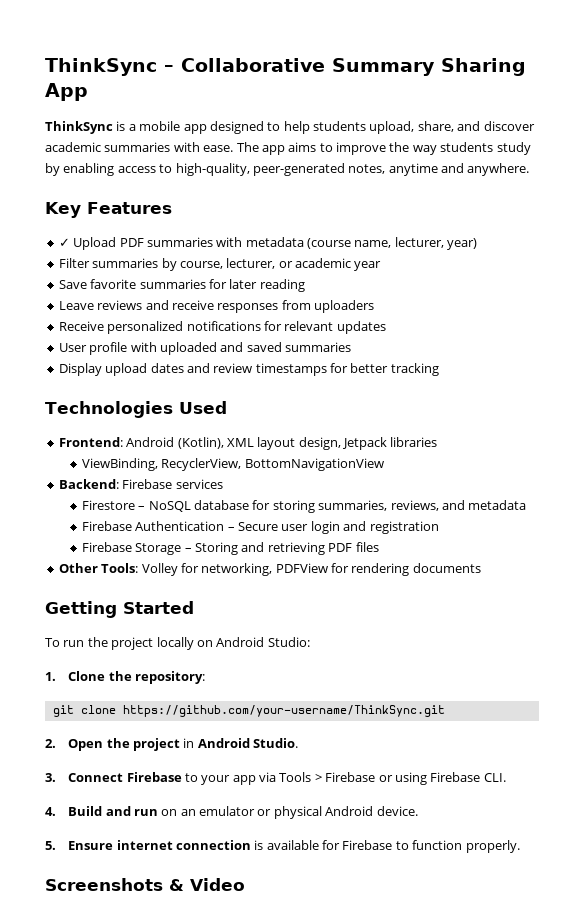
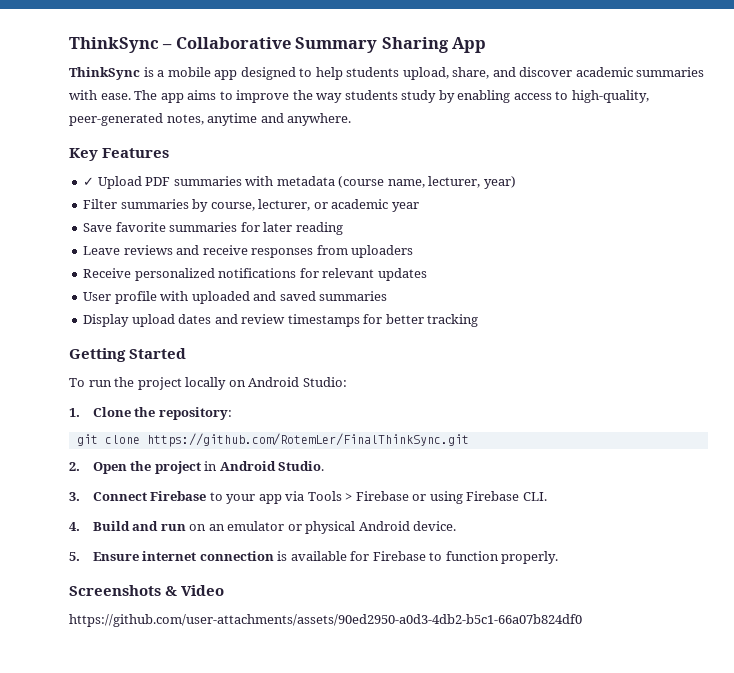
- Technologies Used
- Frontend: Android (Kotlin), XML layout design, Jetpack libraries
- ViewBinding, RecyclerView, BottomNavigationView
- Backend: Firebase services
- Firestore – NoSQL database for storing summaries, reviews, and metadata
- Firebase Authentication – Secure user login and registration
- Firebase Storage – Storing and retrieving PDF files
- Other Tools: Volley for networking, PDFView for rendering documents
- git clone https://github.com/your-username/ThinkSync.git
+ git clone https://github.com/RotemLer/FinalThinkSync.git
+ https://github.com/user-attachments/assets/90ed2950-a0d3-4db2-b5c1-66a07b824df0

